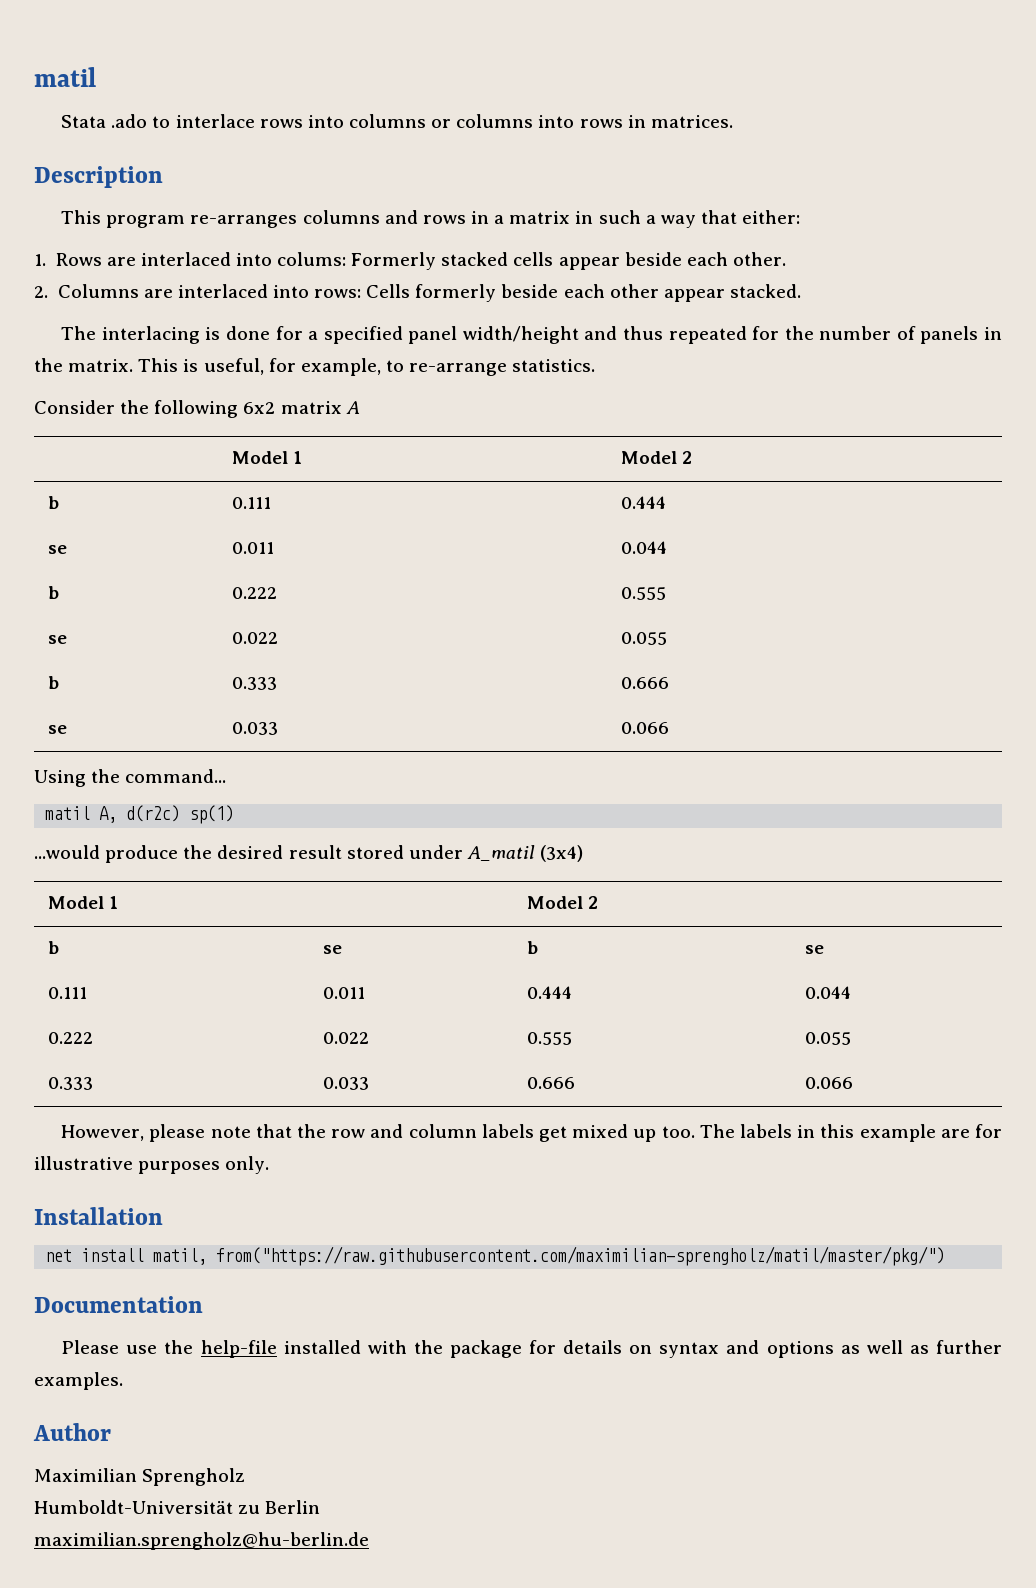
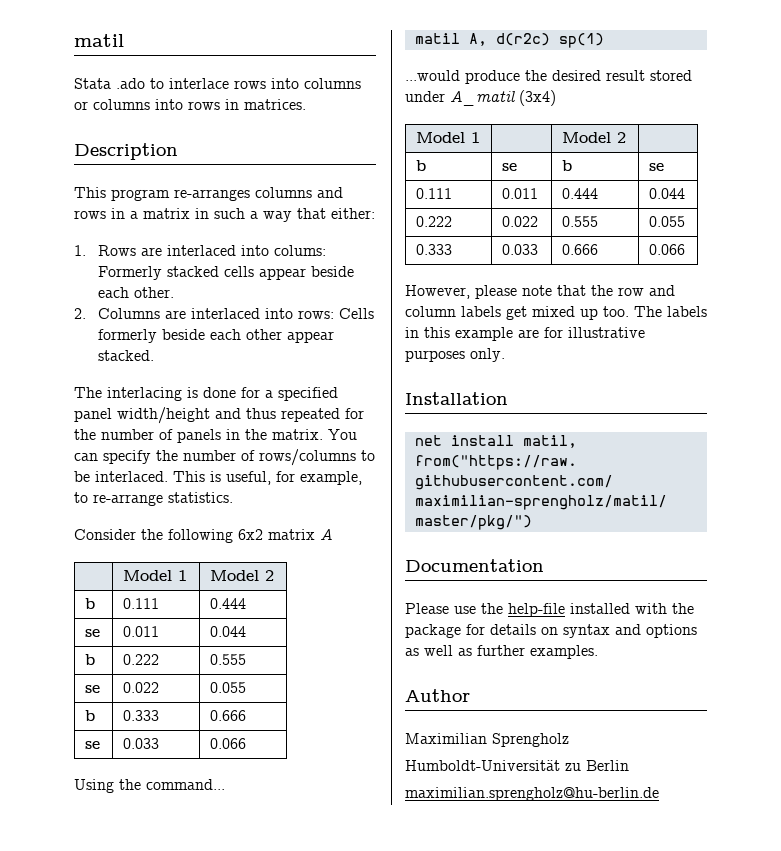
+ You can specify the number of rows/columns to be interlaced.

